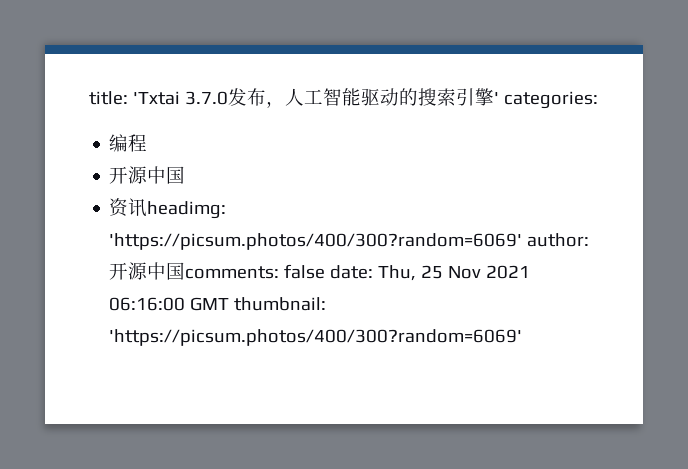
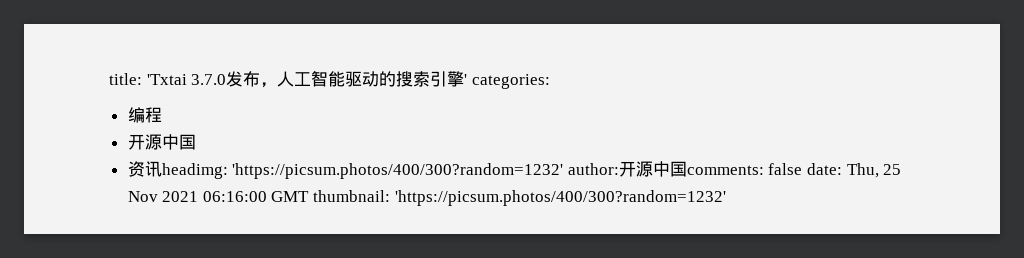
- 资讯headimg: 'https://picsum.photos/400/300?random=6069' author:开源中国comments: false date: Thu, 25 Nov 2021 06:16:00 GMT thumbnail: 'https://picsum.photos/400/300?random=6069'
+ 资讯headimg: 'https://picsum.photos/400/300?random=1232' author:开源中国comments: false date: Thu, 25 Nov 2021 06:16:00 GMT thumbnail: 'https://picsum.photos/400/300?random=1232'

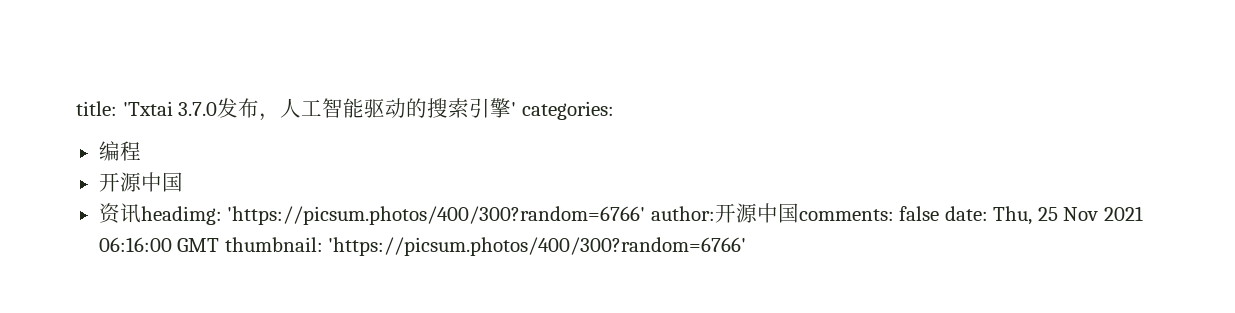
- 资讯headimg: 'https://picsum.photos/400/300?random=1232' author:开源中国comments: false date: Thu, 25 Nov 2021 06:16:00 GMT thumbnail: 'https://picsum.photos/400/300?random=1232'
+ 资讯headimg: 'https://picsum.photos/400/300?random=6766' author:开源中国comments: false date: Thu, 25 Nov 2021 06:16:00 GMT thumbnail: 'https://picsum.photos/400/300?random=6766'

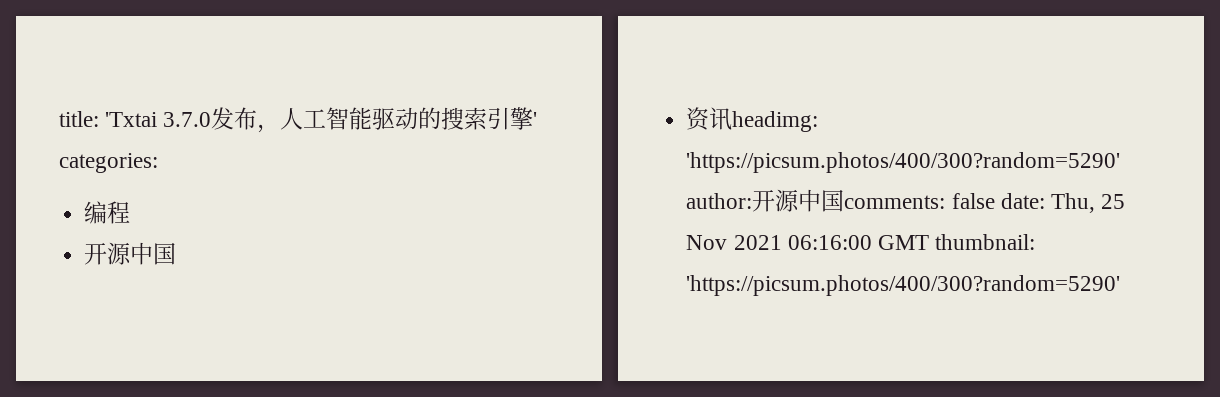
- 资讯headimg: 'https://picsum.photos/400/300?random=6766' author:开源中国comments: false date: Thu, 25 Nov 2021 06:16:00 GMT thumbnail: 'https://picsum.photos/400/300?random=6766'
+ 资讯headimg: 'https://picsum.photos/400/300?random=5290' author:开源中国comments: false date: Thu, 25 Nov 2021 06:16:00 GMT thumbnail: 'https://picsum.photos/400/300?random=5290'

